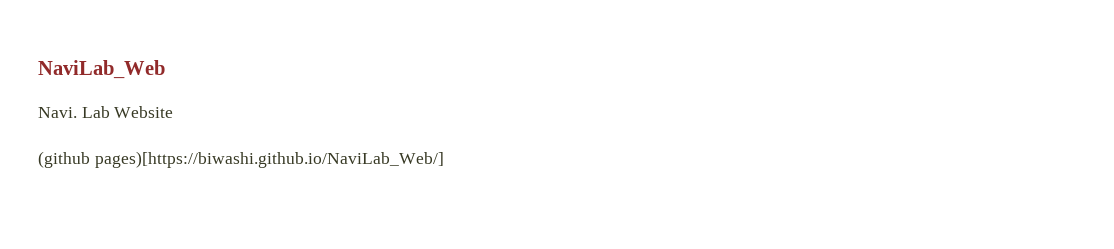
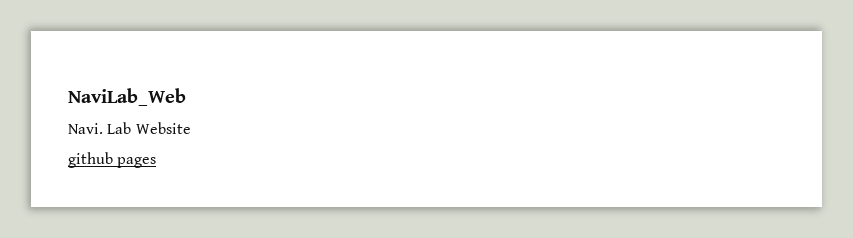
- (github pages)[https://biwashi.github.io/NaviLab_Web/]
+ github pages

